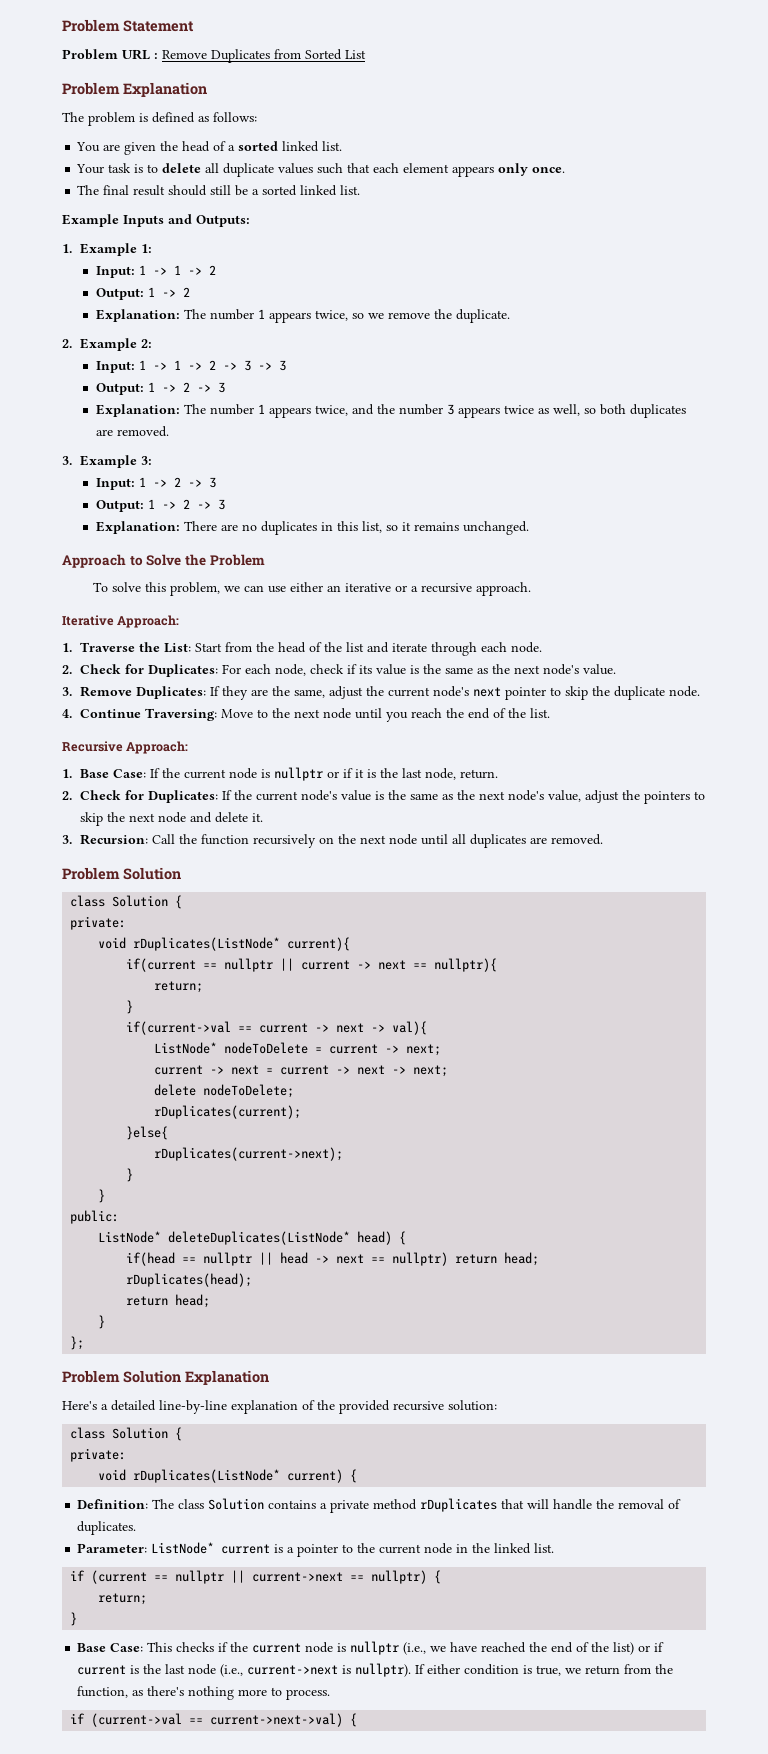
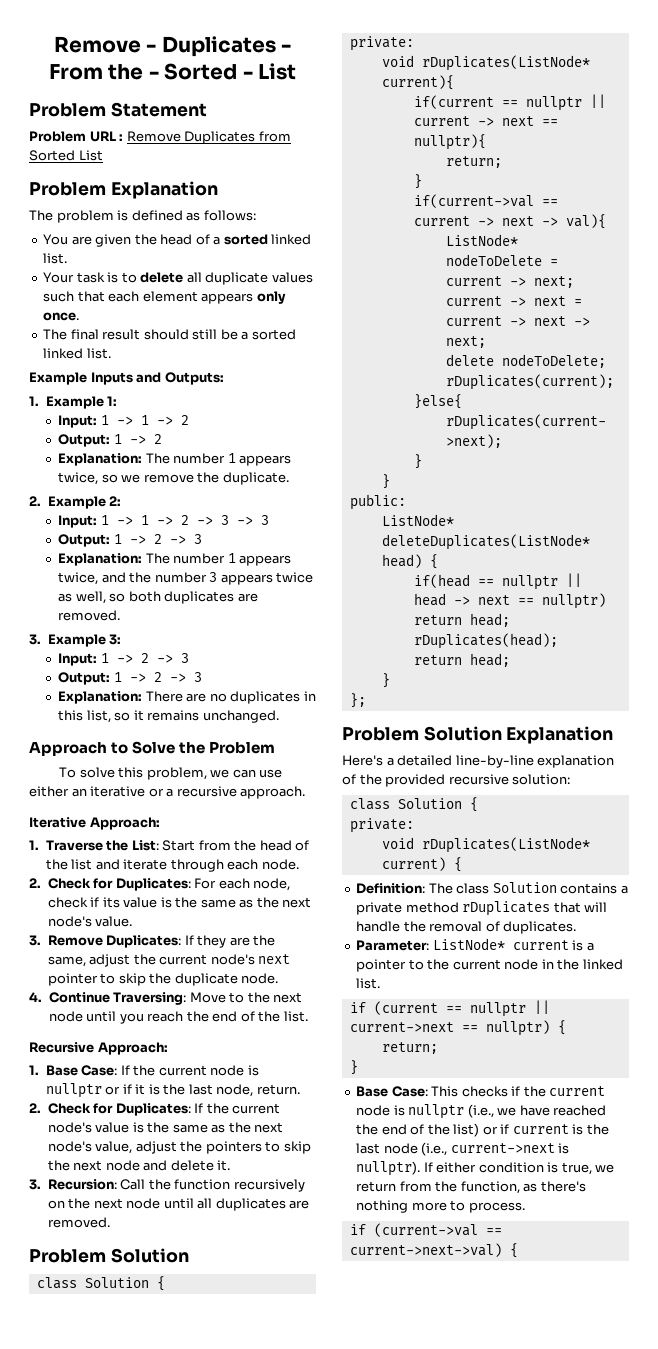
+ Remove - Duplicates - From the - Sorted - List

